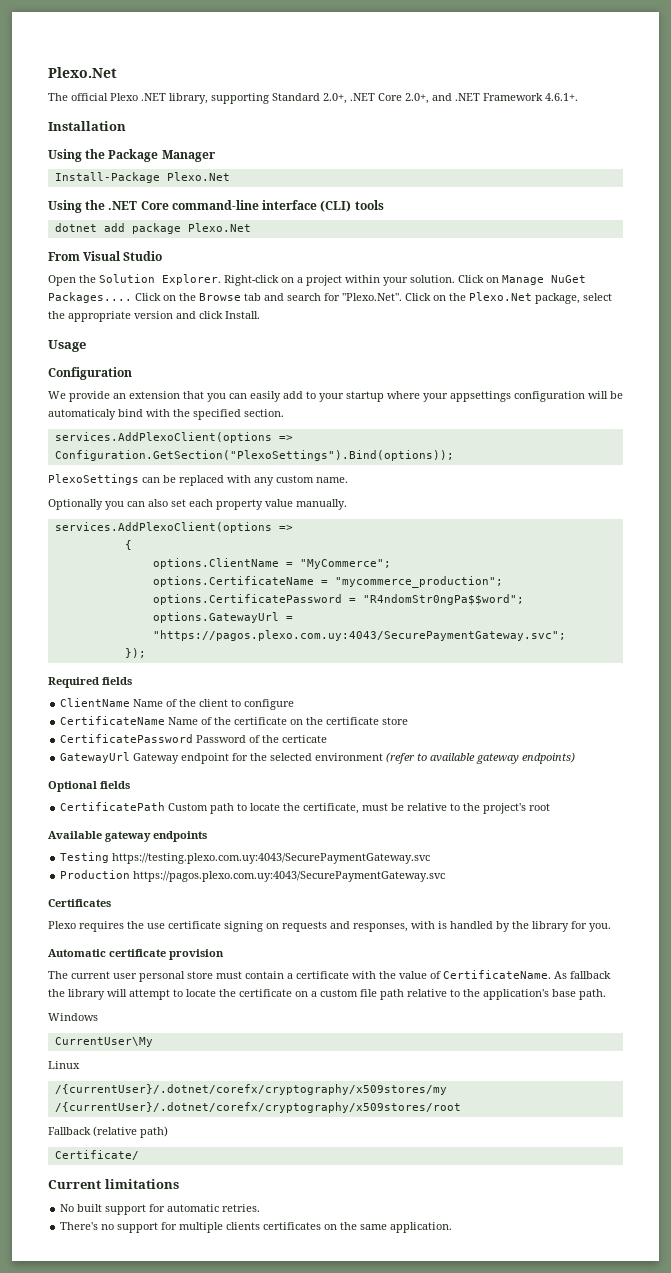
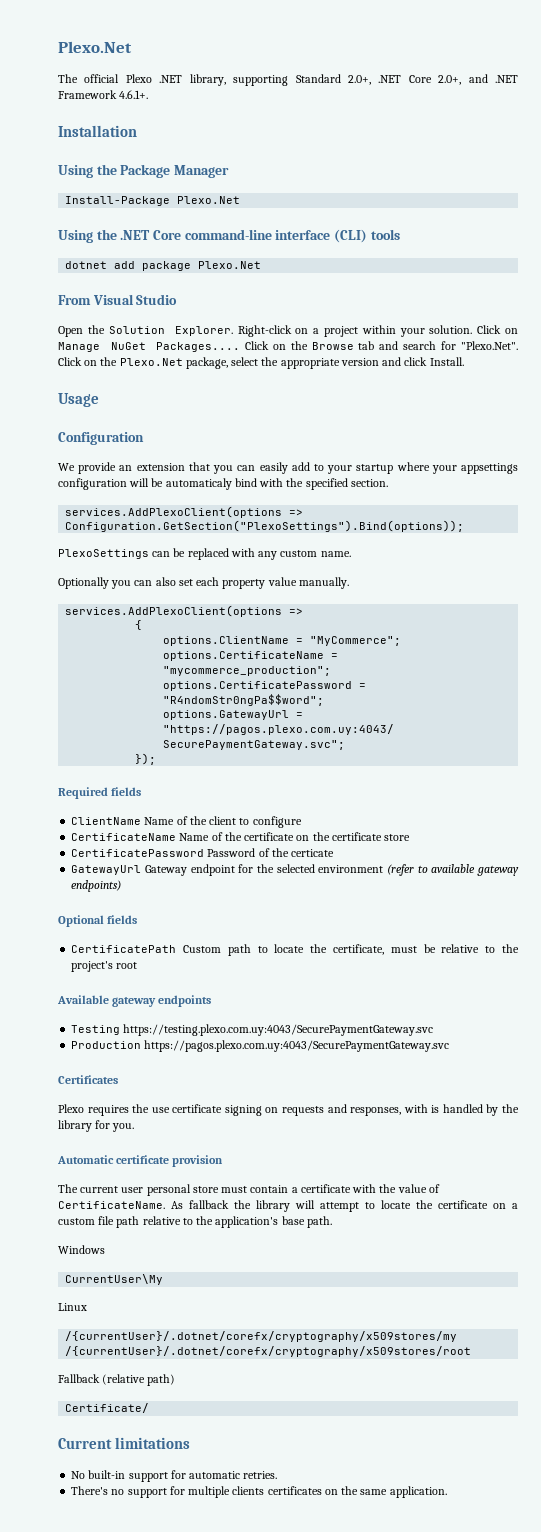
- No built support for automatic retries.
+ No built-in support for automatic retries.

